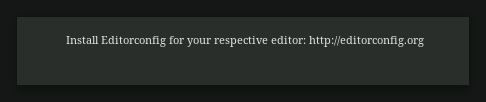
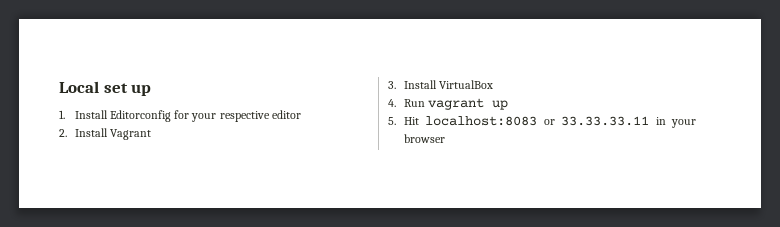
- Install Editorconfig for your respective editor: http://editorconfig.org
+ Local set up
+ 1. Install Editorconfig for your respective editor
+ 2. Install Vagrant
+ 3. Install VirtualBox
+ 4. Run vagrant up
+ 5. Hit localhost:8083 or 33.33.33.11 in your browser

